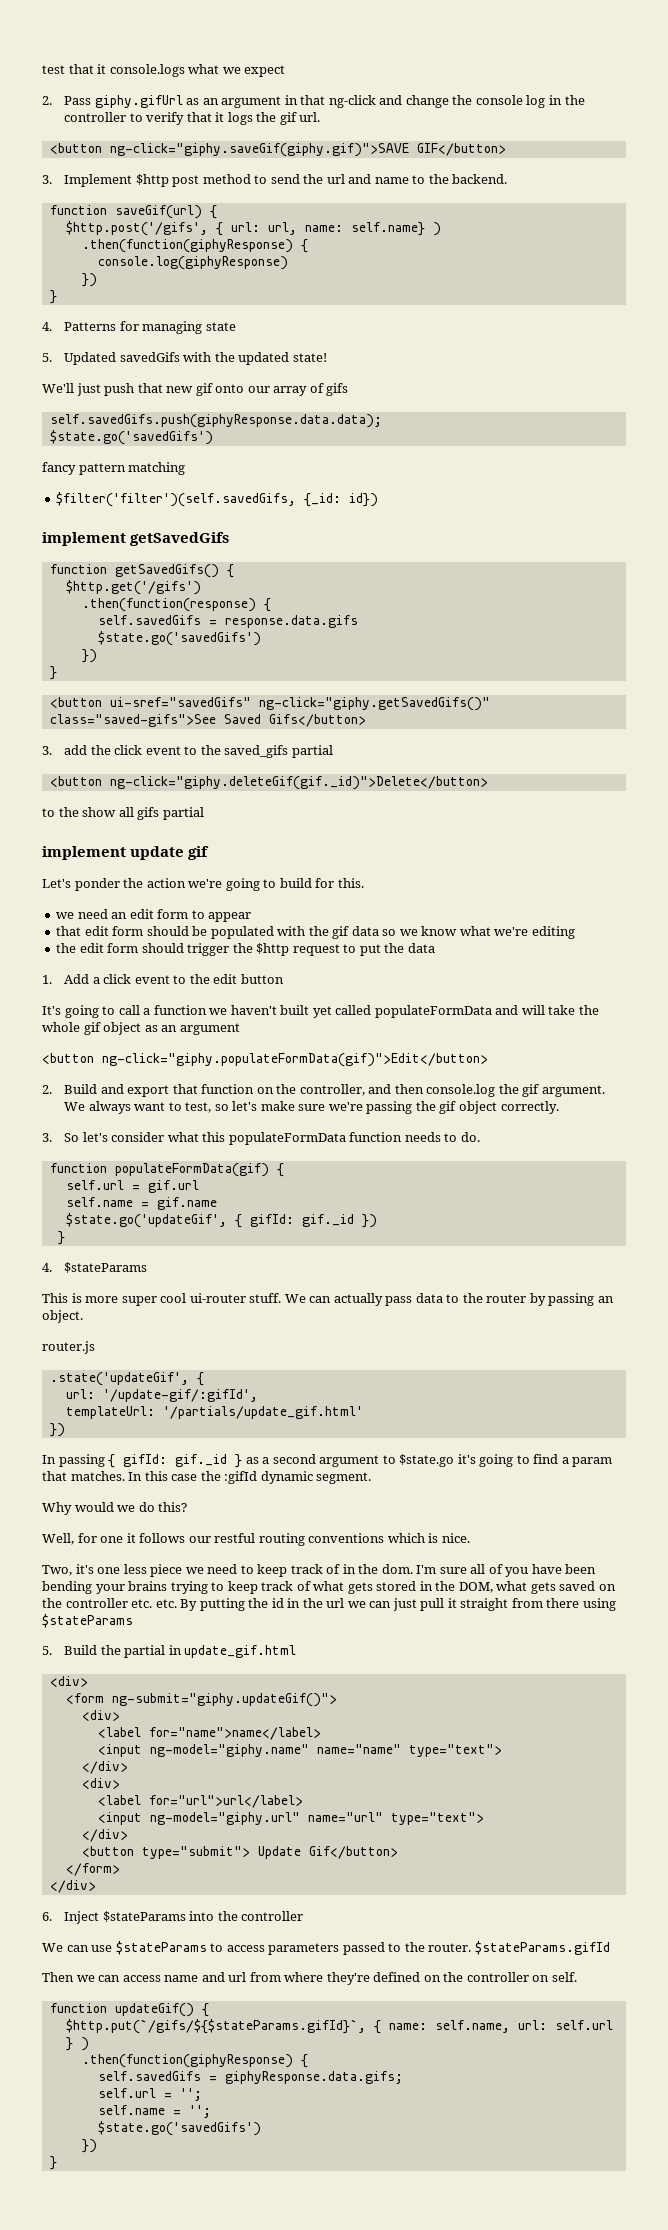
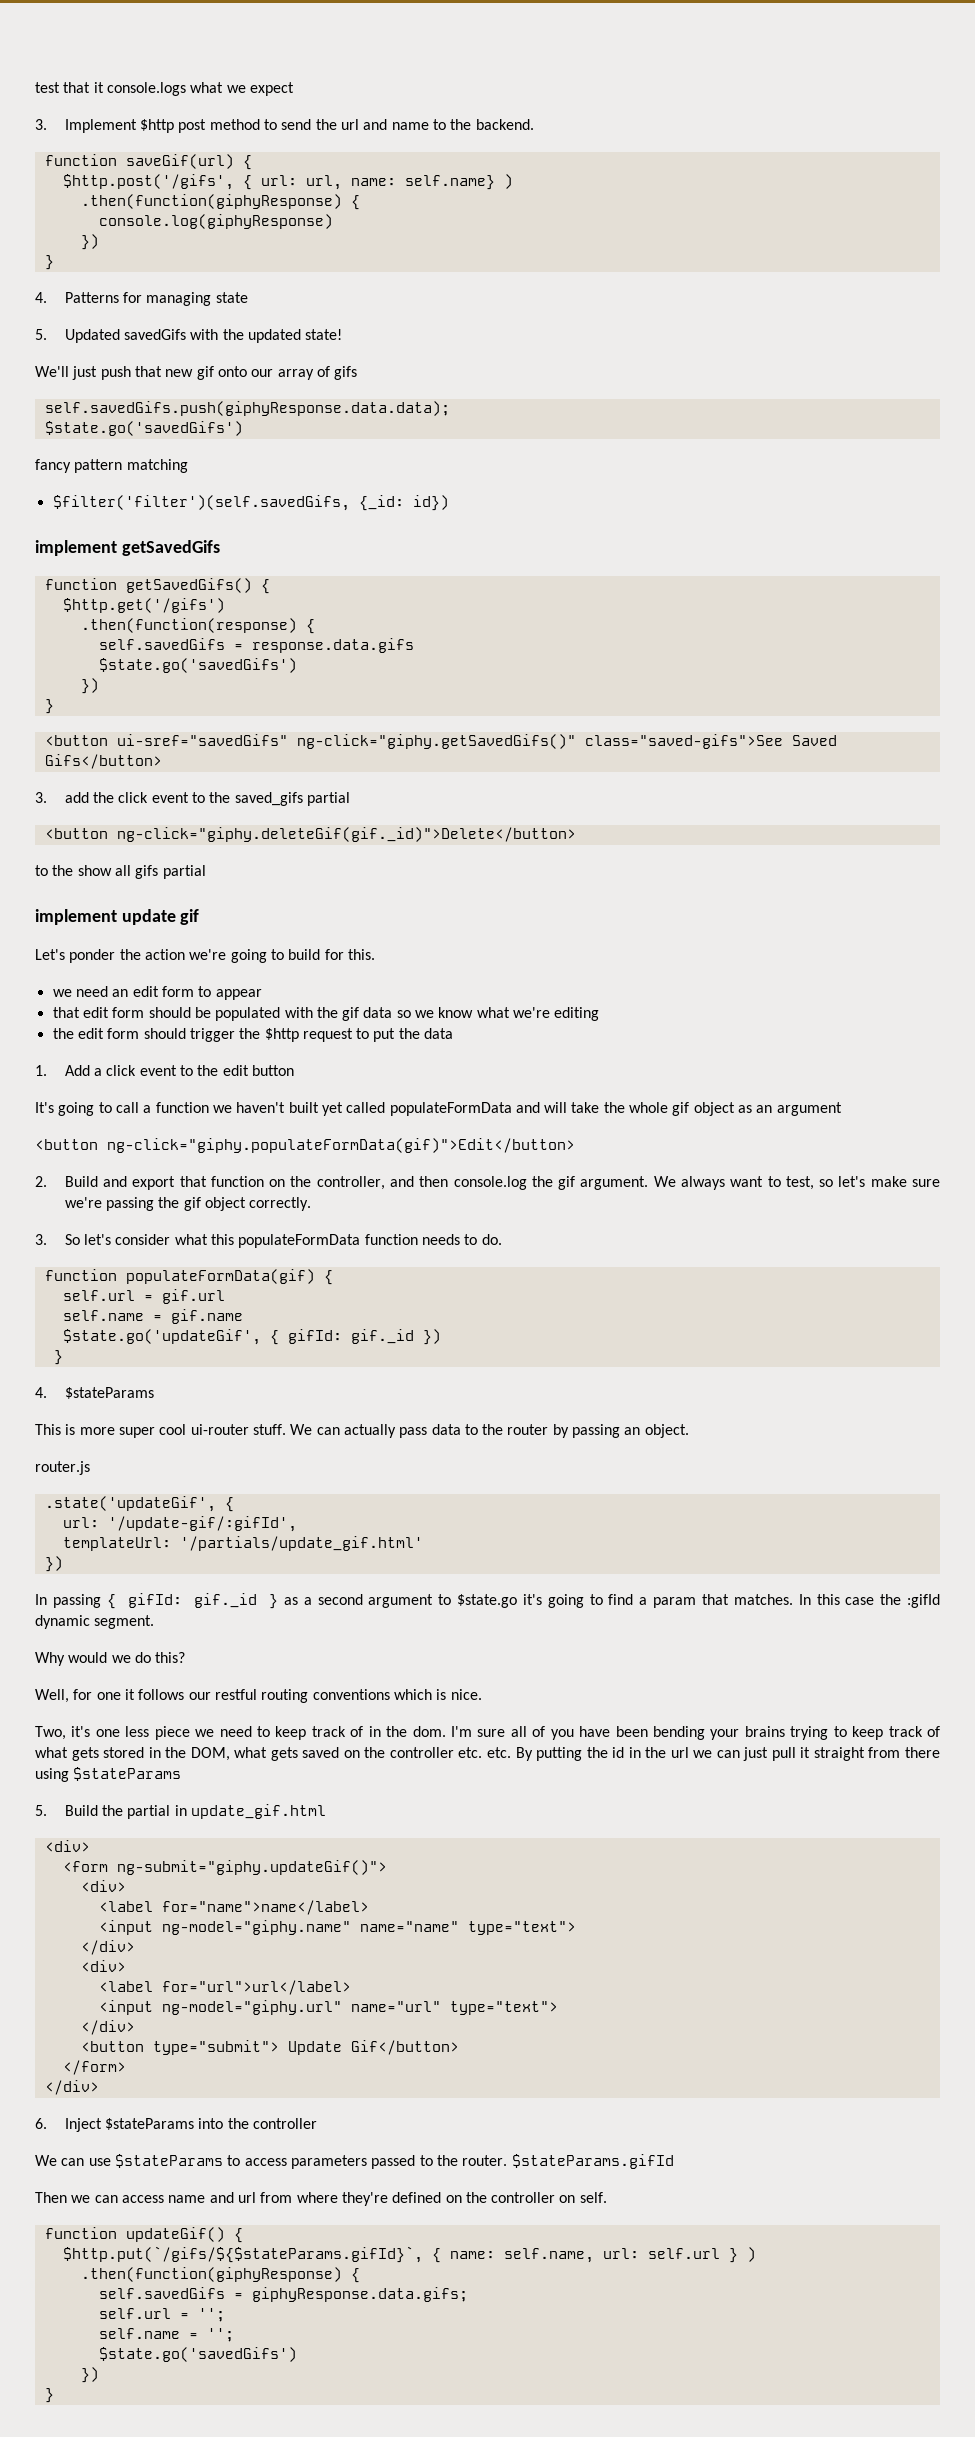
- 2. Pass giphy.gifUrl as an argument in that ng-click and change the console log in the controller to verify that it logs the gif url.
- <button ng-click="giphy.saveGif(giphy.gif)">SAVE GIF</button>

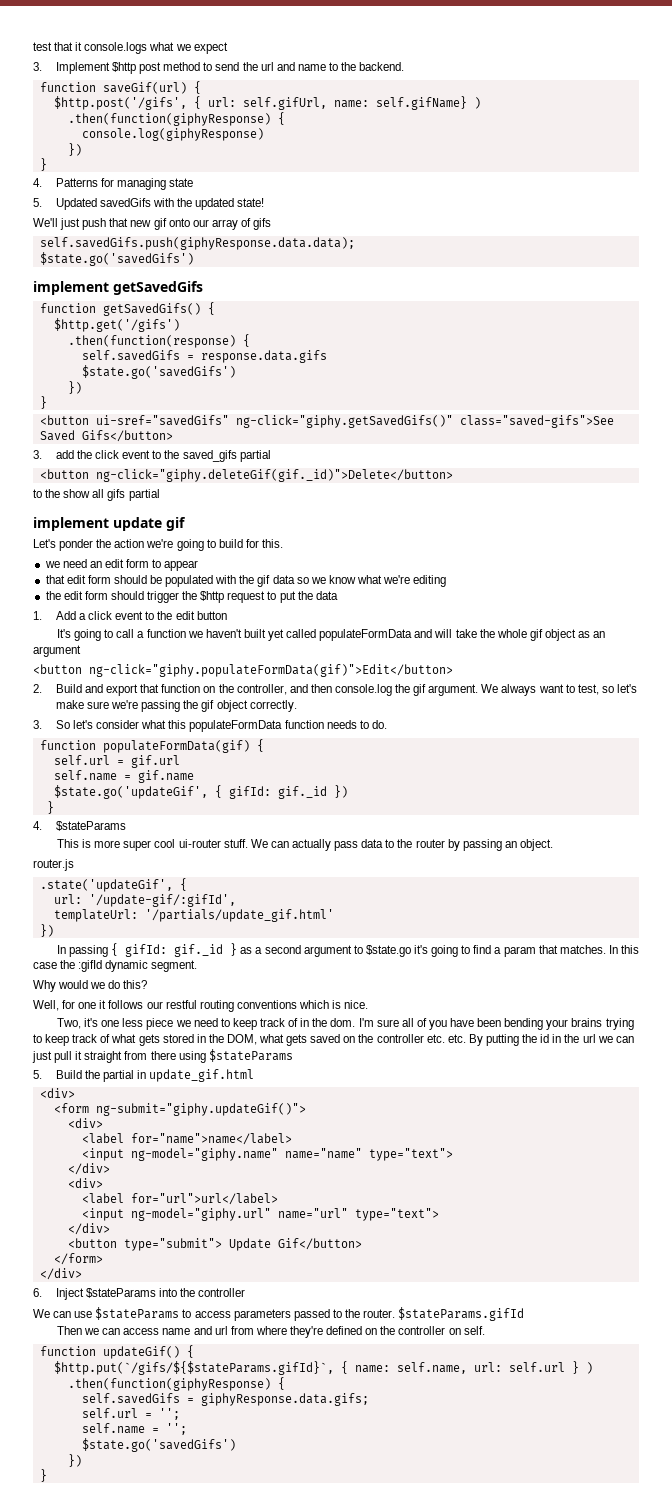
- $http.post('/gifs', { url: url, name: self.name} )
+ $http.post('/gifs', { url: self.gifUrl, name: self.gifName} )
- fancy pattern matching
- $filter('filter')(self.savedGifs, {_id: id})

